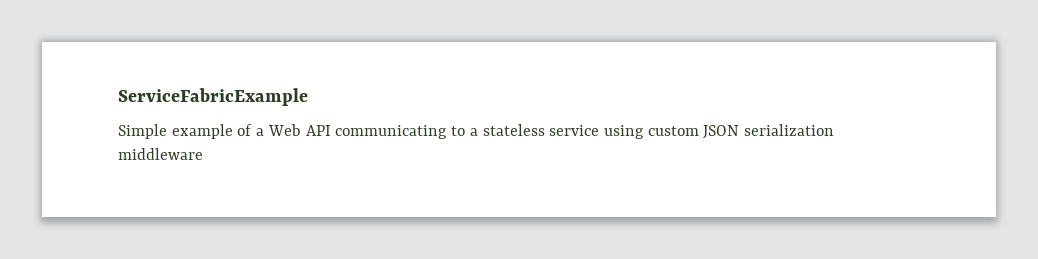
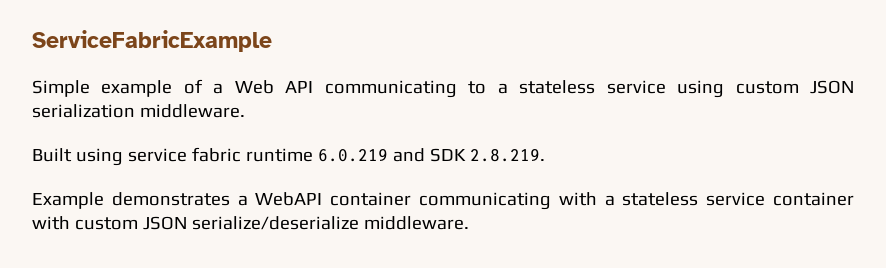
- Simple example of a Web API communicating to a stateless service using custom JSON serialization middleware
+ Simple example of a Web API communicating to a stateless service using custom JSON serialization middleware.
+ Built using service fabric runtime 6.0.219 and SDK 2.8.219.
+ Example demonstrates a WebAPI container communicating with a stateless service container with custom JSON serialize/deserialize middleware.

